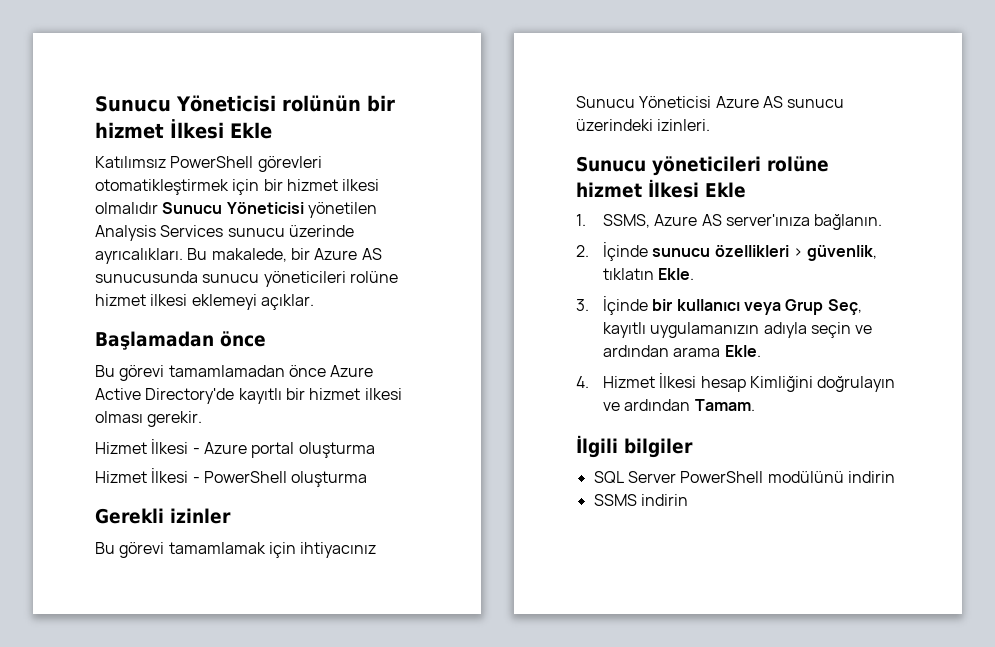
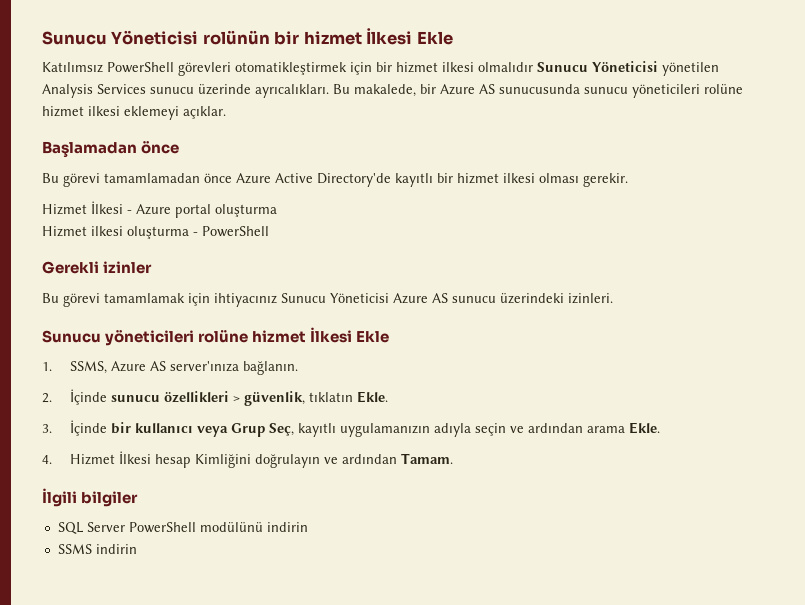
- Hizmet İlkesi - PowerShell oluşturma
+ Hizmet ilkesi oluşturma - PowerShell

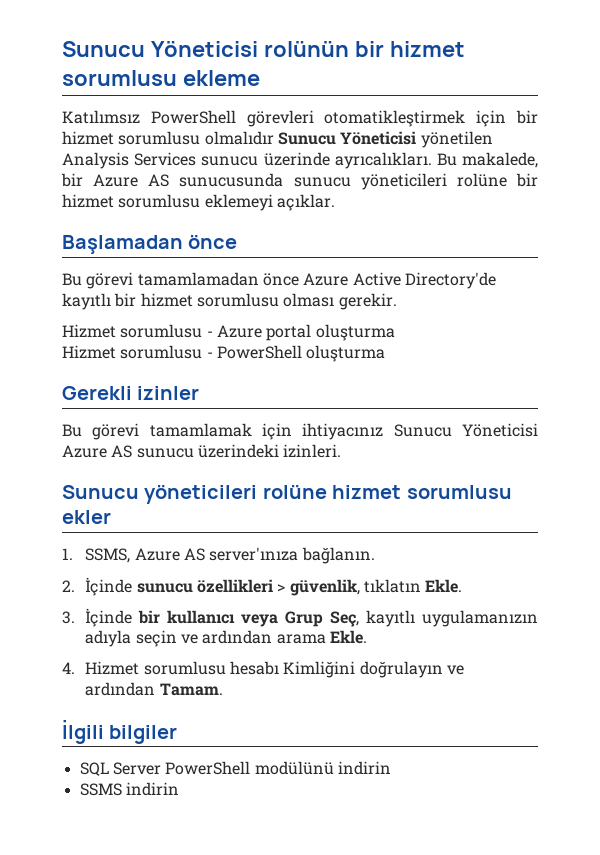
- Sunucu Yöneticisi rolünün bir hizmet İlkesi Ekle
+ Sunucu Yöneticisi rolünün bir hizmet sorumlusu ekleme
- Katılımsız PowerShell görevleri otomatikleştirmek için bir hizmet ilkesi olmalıdır Sunucu Yöneticisi yönetilen Analysis Services sunucu üzerinde ayrıcalıkları.
+ Katılımsız PowerShell görevleri otomatikleştirmek için bir hizmet sorumlusu olmalıdır Sunucu Yöneticisi yönetilen Analysis Services sunucu üzerinde ayrıcalıkları.
- Bu makalede, bir Azure AS sunucusunda sunucu yöneticileri rolüne hizmet ilkesi eklemeyi açıklar.
+ Bu makalede, bir Azure AS sunucusunda sunucu yöneticileri rolüne bir hizmet sorumlusu eklemeyi açıklar.
- Bu görevi tamamlamadan önce Azure Active Directory'de kayıtlı bir hizmet ilkesi olması gerekir.
+ Bu görevi tamamlamadan önce Azure Active Directory'de kayıtlı bir hizmet sorumlusu olması gerekir.
- Hizmet İlkesi - Azure portal oluşturma
+ Hizmet sorumlusu - Azure portal oluşturma
- Hizmet ilkesi oluşturma - PowerShell
+ Hizmet sorumlusu - PowerShell oluşturma
- Sunucu yöneticileri rolüne hizmet İlkesi Ekle
+ Sunucu yöneticileri rolüne hizmet sorumlusu ekler
- 4. Hizmet İlkesi hesap Kimliğini doğrulayın ve ardından Tamam.
+ 4. Hizmet sorumlusu hesabı Kimliğini doğrulayın ve ardından Tamam.

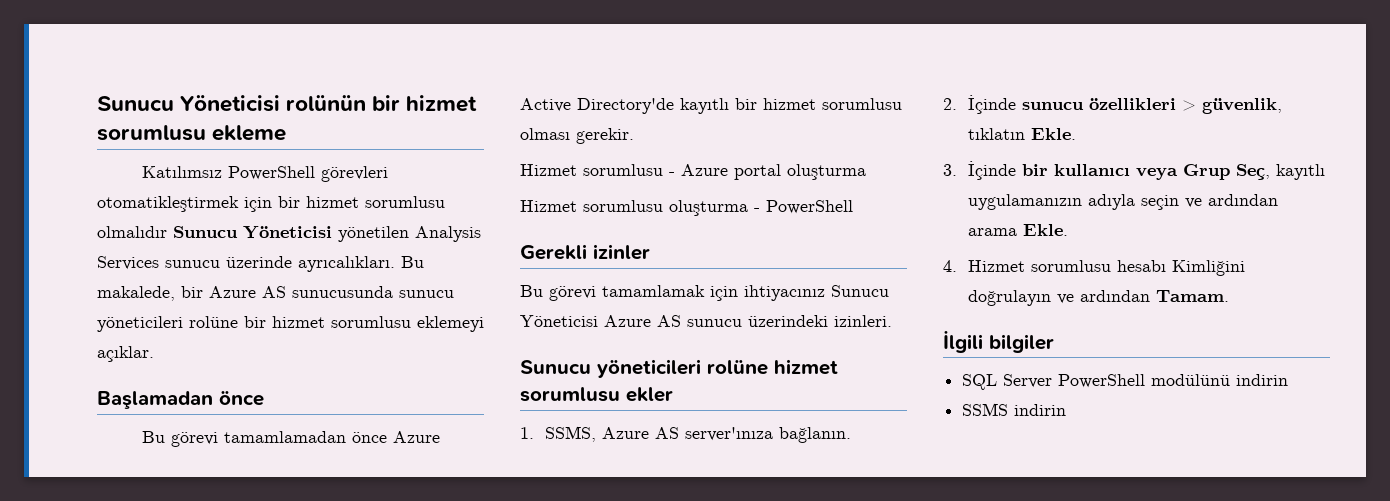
- Hizmet sorumlusu - PowerShell oluşturma
+ Hizmet sorumlusu oluşturma - PowerShell

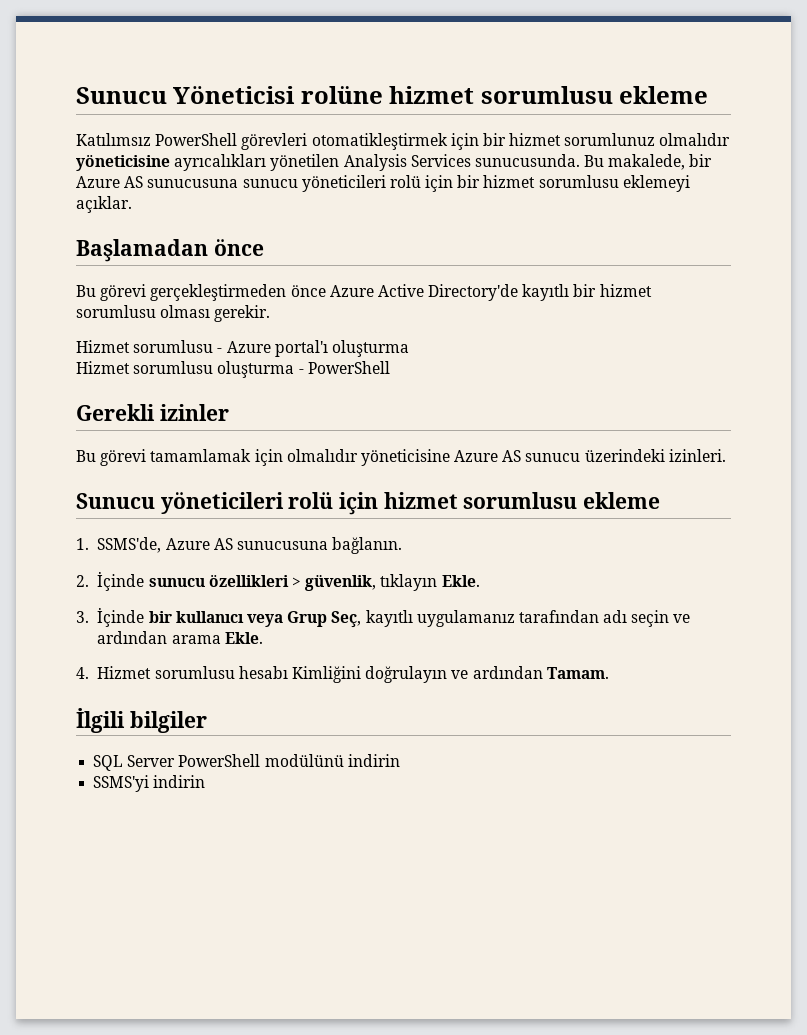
- Sunucu Yöneticisi rolünün bir hizmet sorumlusu ekleme
+ Sunucu Yöneticisi rolüne hizmet sorumlusu ekleme
- Katılımsız PowerShell görevleri otomatikleştirmek için bir hizmet sorumlusu olmalıdır Sunucu Yöneticisi yönetilen Analysis Services sunucu üzerinde ayrıcalıkları.
+ Katılımsız PowerShell görevleri otomatikleştirmek için bir hizmet sorumlunuz olmalıdır yöneticisine ayrıcalıkları yönetilen Analysis Services sunucusunda.
- Bu makalede, bir Azure AS sunucusunda sunucu yöneticileri rolüne bir hizmet sorumlusu eklemeyi açıklar.
+ Bu makalede, bir Azure AS sunucusuna sunucu yöneticileri rolü için bir hizmet sorumlusu eklemeyi açıklar.
- Bu görevi tamamlamadan önce Azure Active Directory'de kayıtlı bir hizmet sorumlusu olması gerekir.
+ Bu görevi gerçekleştirmeden önce Azure Active Directory'de kayıtlı bir hizmet sorumlusu olması gerekir.
- Hizmet sorumlusu - Azure portal oluşturma
+ Hizmet sorumlusu - Azure portal'ı oluşturma
- Bu görevi tamamlamak için ihtiyacınız Sunucu Yöneticisi Azure AS sunucu üzerindeki izinleri.
+ Bu görevi tamamlamak için olmalıdır yöneticisine Azure AS sunucu üzerindeki izinleri.
- Sunucu yöneticileri rolüne hizmet sorumlusu ekler
+ Sunucu yöneticileri rolü için hizmet sorumlusu ekleme
- 1. SSMS, Azure AS server'ınıza bağlanın.
+ 1. SSMS'de, Azure AS sunucusuna bağlanın.
- 2. İçinde sunucu özellikleri > güvenlik, tıklatın Ekle.
+ 2. İçinde sunucu özellikleri > güvenlik, tıklayın Ekle.
- 3. İçinde bir kullanıcı veya Grup Seç, kayıtlı uygulamanızın adıyla seçin ve ardından arama Ekle.
+ 3. İçinde bir kullanıcı veya Grup Seç, kayıtlı uygulamanız tarafından adı seçin ve ardından arama Ekle.
- SSMS indirin
+ SSMS'yi indirin

